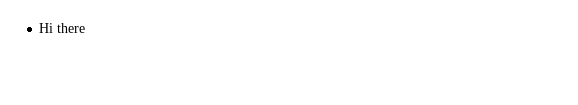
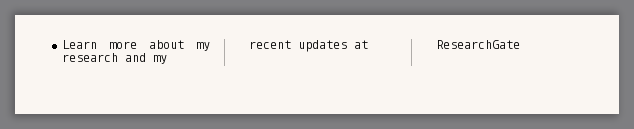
- Hi there
+ Learn more about my research and my recent updates at ResearchGate

